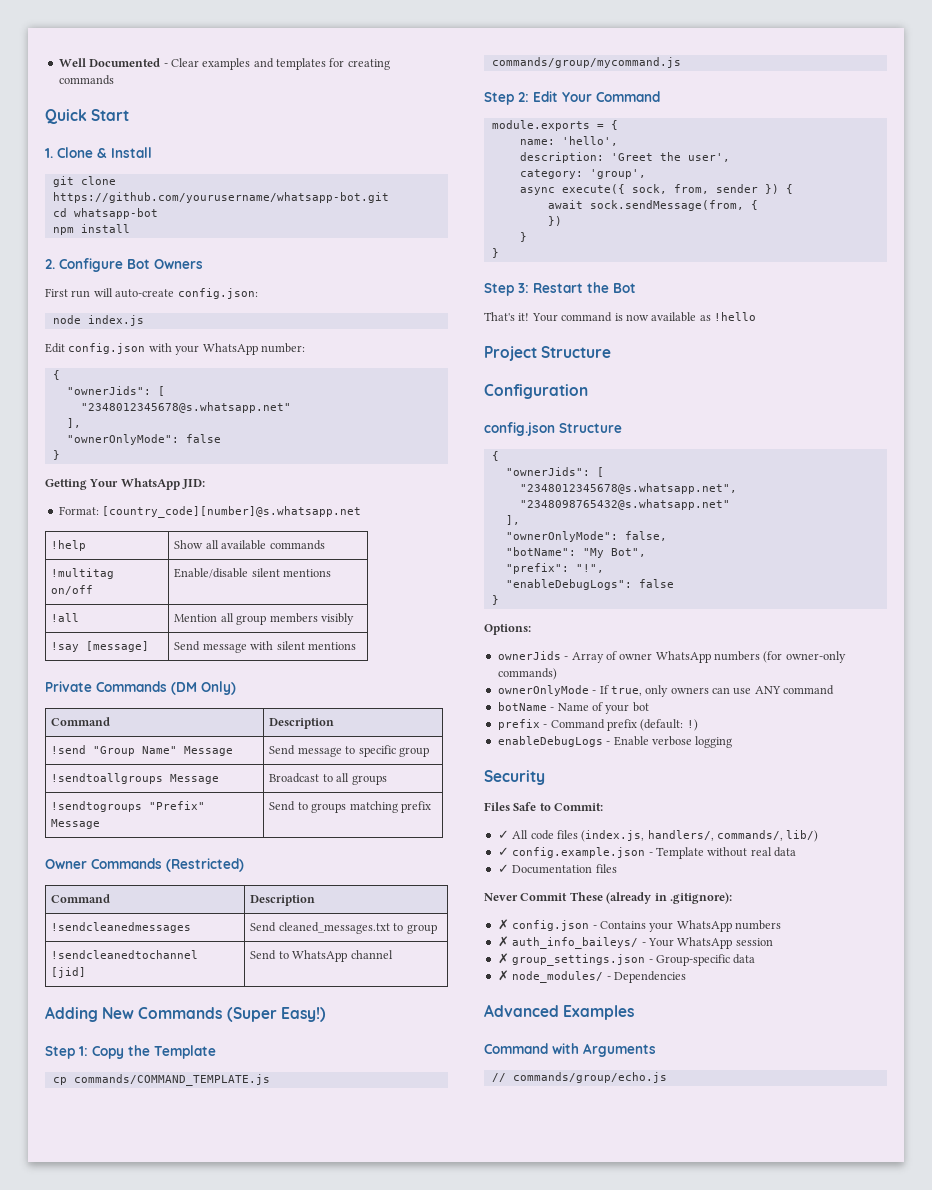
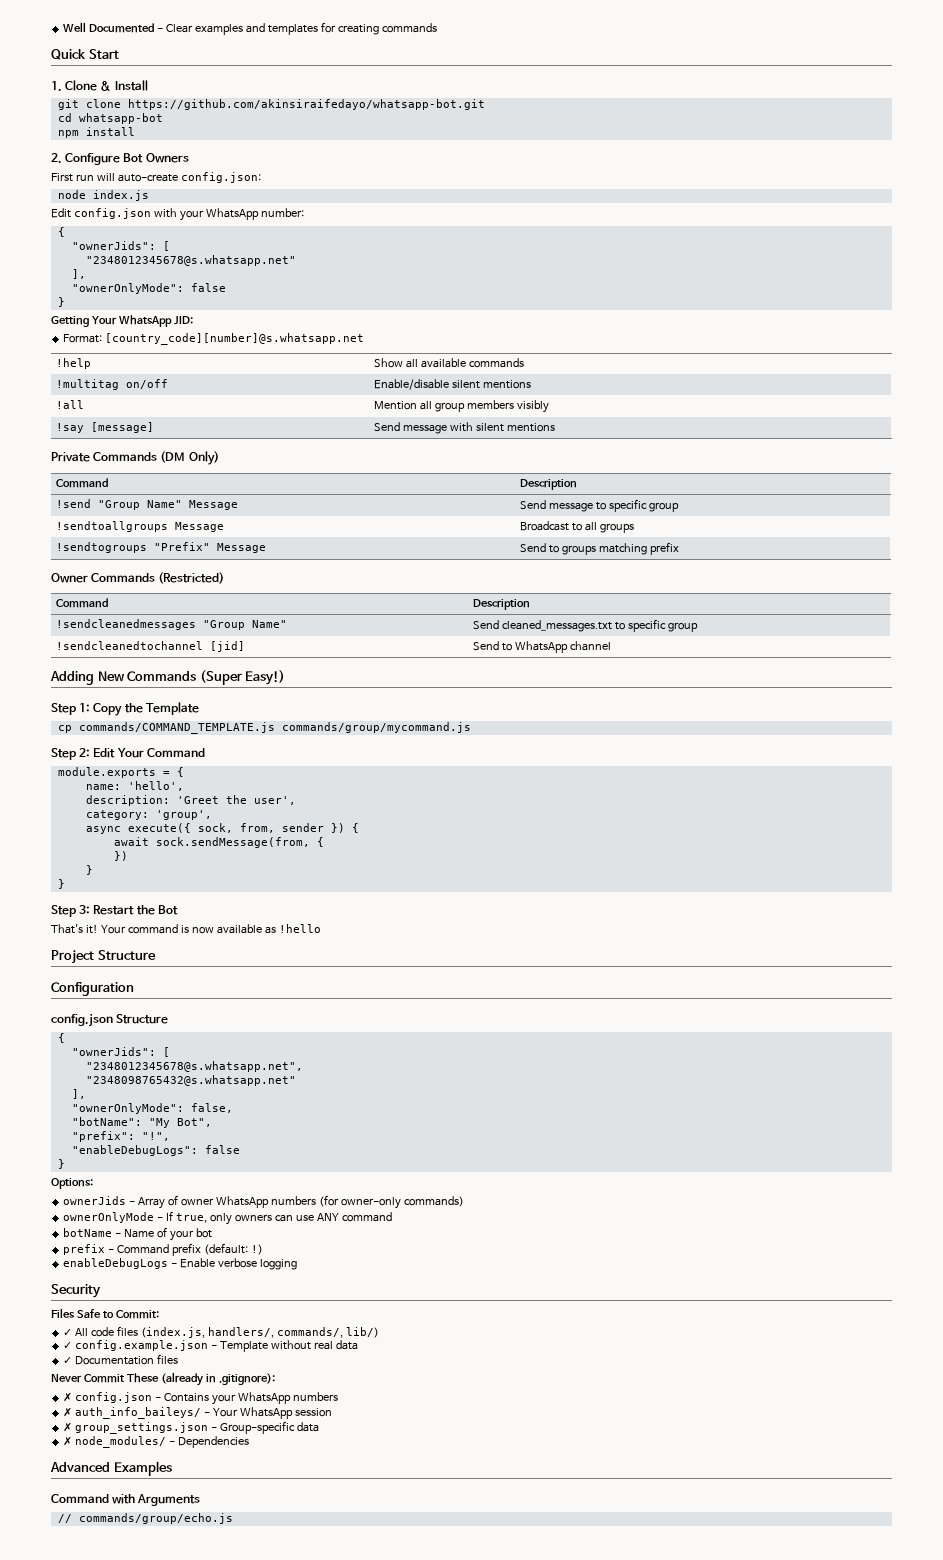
- git clone https://github.com/yourusername/whatsapp-bot.git
+ git clone https://github.com/akinsiraifedayo/whatsapp-bot.git
- !sendcleanedmessages | Send cleaned_messages.txt to group
+ !sendcleanedmessages "Group Name" | Send cleaned_messages.txt to specific group

